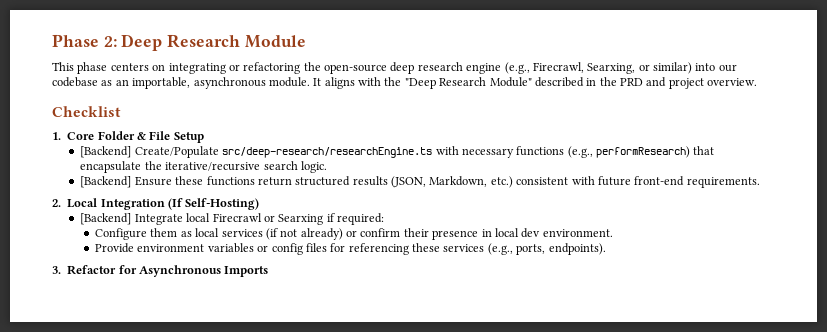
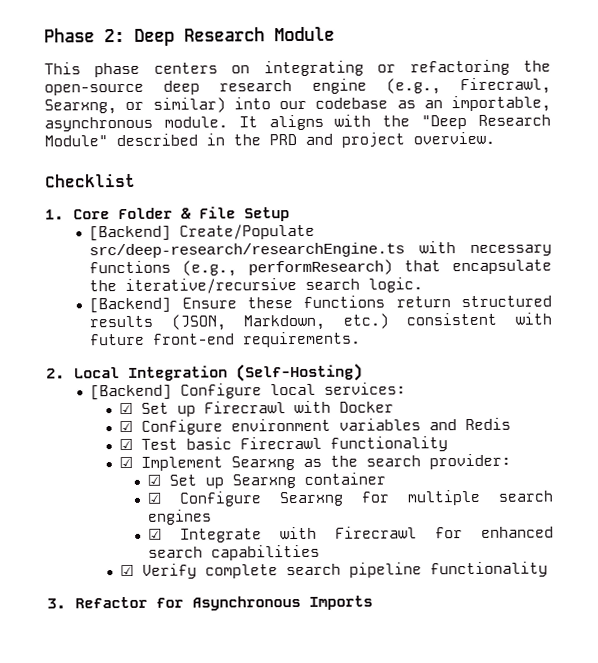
- This phase centers on integrating or refactoring the open-source deep research engine (e.g., Firecrawl, Searxing, or similar) into our codebase as an importable, asynchronous module.
+ This phase centers on integrating or refactoring the open-source deep research engine (e.g., Firecrawl, Searxng, or similar) into our codebase as an importable, asynchronous module.
- 2. Local Integration (If Self-Hosting)
- [Backend] Integrate local Firecrawl or Searxing if required:
- Configure them as local services (if not already) or confirm their presence in local dev environment.
- Provide environment variables or config files for referencing these services (e.g., ports, endpoints).
+ 2. Local Integration (Self-Hosting)
+ [Backend] Configure local services:
+ ☑ Set up Firecrawl with Docker
+ ☑ Configure environment variables and Redis
+ ☑ Test basic Firecrawl functionality
+ ☑ Implement Searxng as the search provider:
+ ☑ Set up Searxng container
+ ☑ Configure Searxng for multiple search engines
+ ☑ Integrate with Firecrawl for enhanced search capabilities
+ ☑ Verify complete search pipeline functionality

